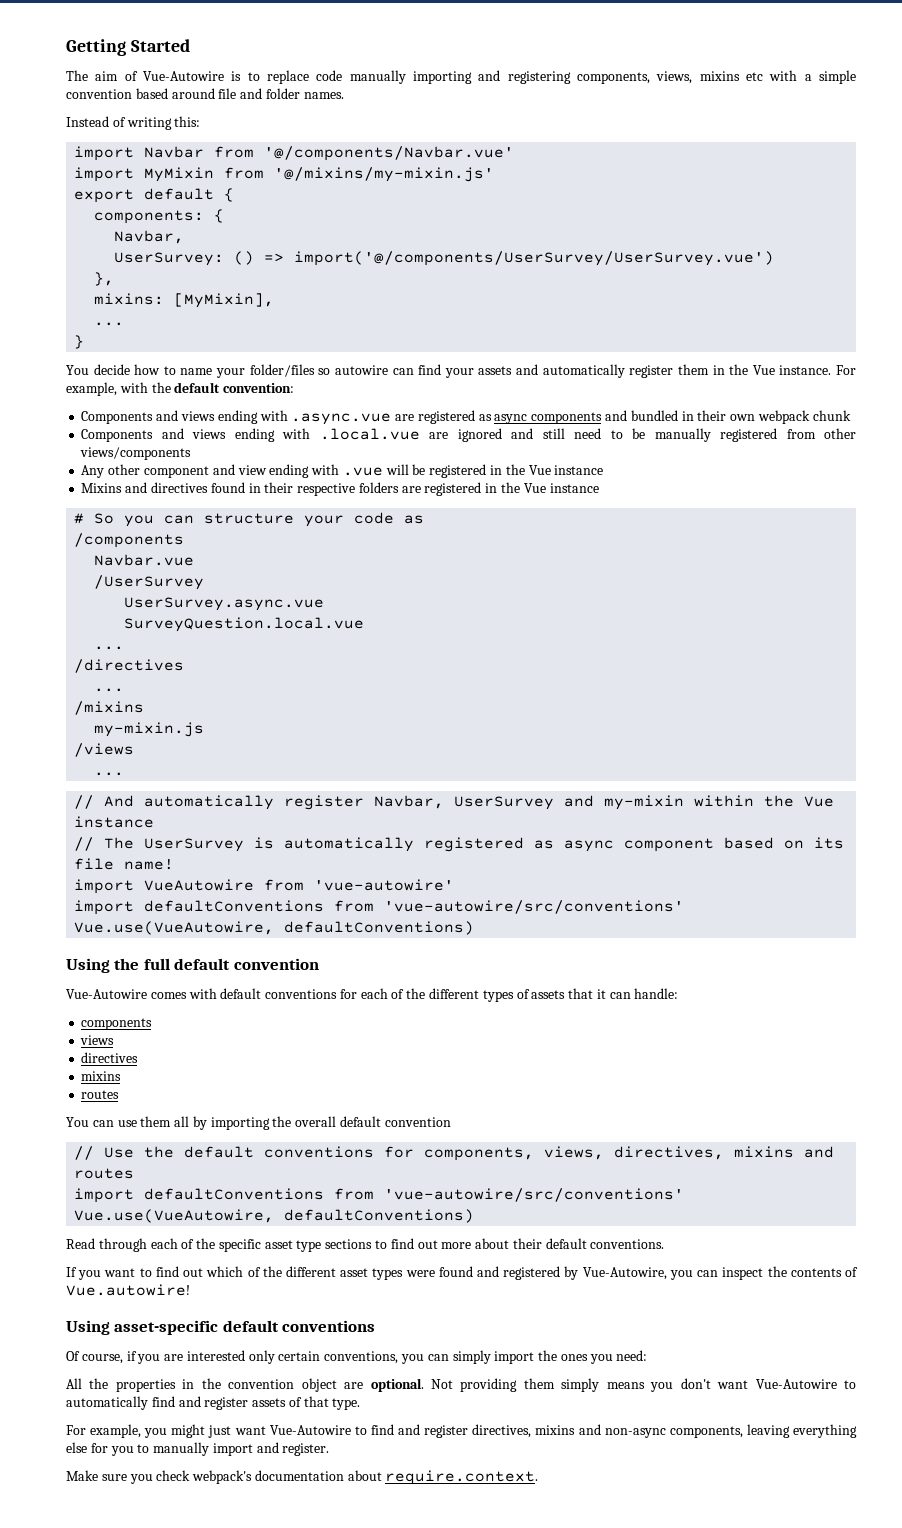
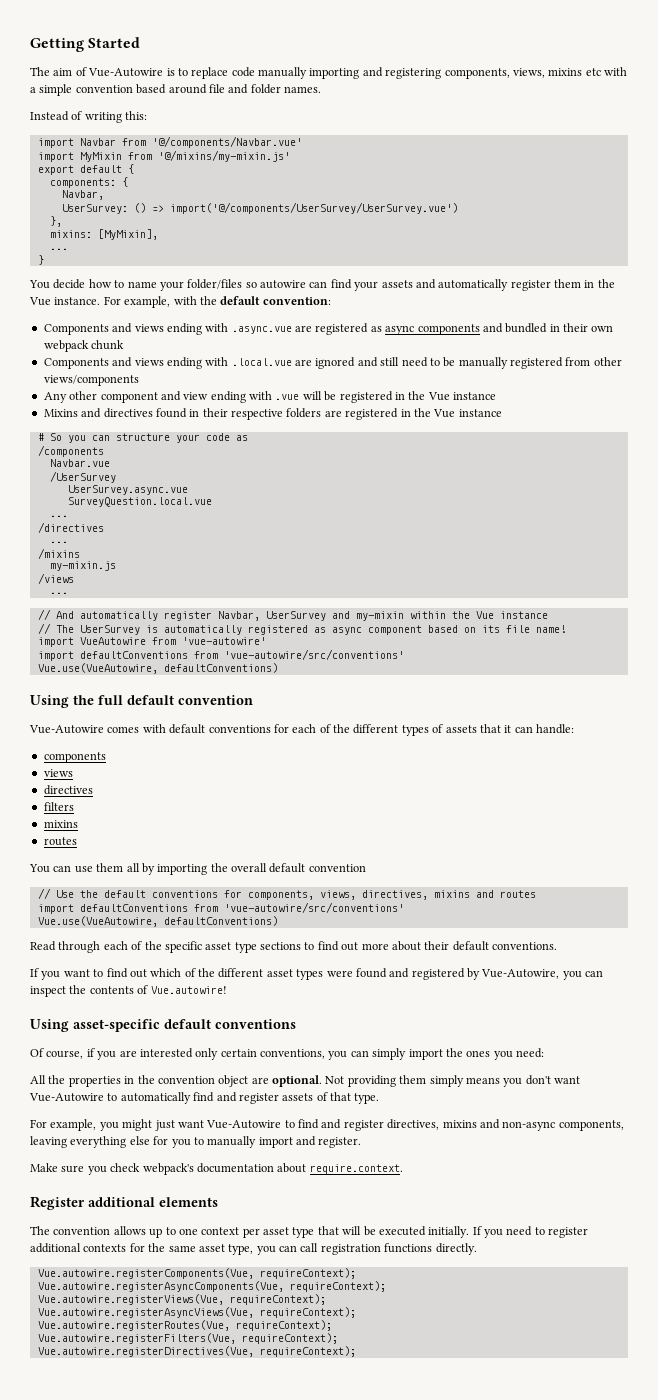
+ filters
+ Register additional elements
+ The convention allows up to one context per asset type that will be executed initially. If you need to register additional contexts for the same asset type, you can call registration functions directly.
+ Vue.autowire.registerComponents(Vue, requireContext);
+ Vue.autowire.registerAsyncComponents(Vue, requireContext);
+ Vue.autowire.registerViews(Vue, requireContext);
+ Vue.autowire.registerAsyncViews(Vue, requireContext);
+ Vue.autowire.registerRoutes(Vue, requireContext);
+ Vue.autowire.registerFilters(Vue, requireContext);
+ Vue.autowire.registerDirectives(Vue, requireContext);

